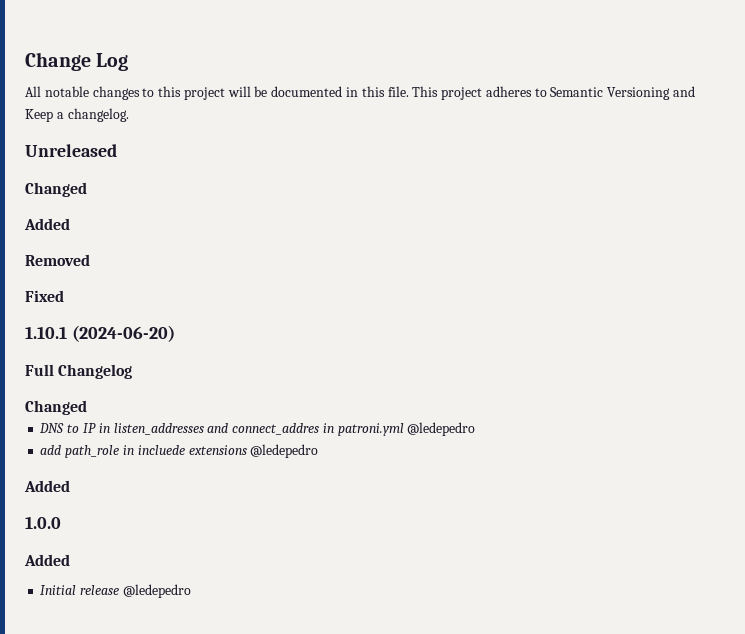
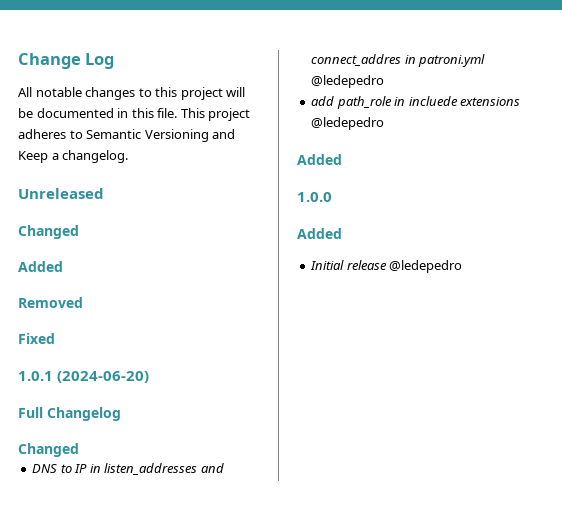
- 1.10.1 (2024-06-20)
+ 1.0.1 (2024-06-20)

